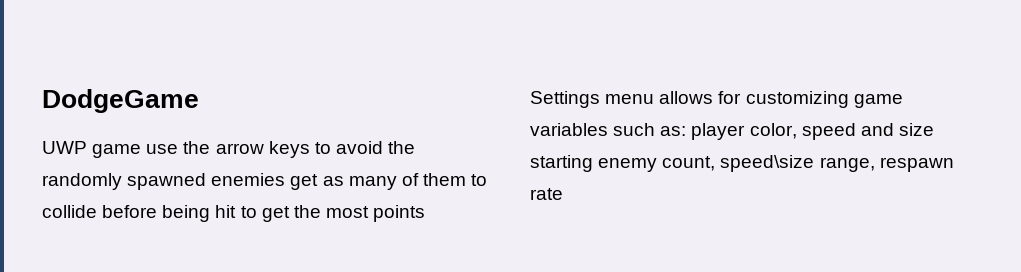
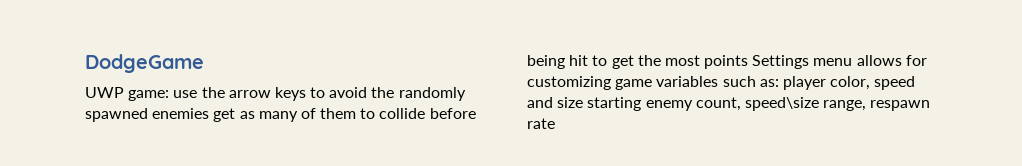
- UWP game use the arrow keys to avoid the randomly spawned enemies get as many of them to collide before being hit to get the most points Settings menu allows for customizing game variables such as: player color, speed and size starting enemy count, speed\size range, respawn rate
+ UWP game: use the arrow keys to avoid the randomly spawned enemies get as many of them to collide before being hit to get the most points Settings menu allows for customizing game variables such as: player color, speed and size starting enemy count, speed\size range, respawn rate

